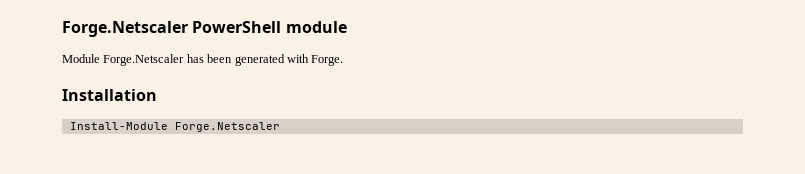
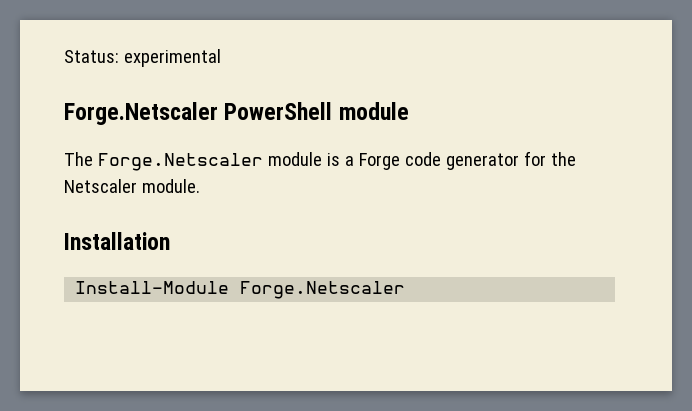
+ Status: experimental
- Module Forge.Netscaler has been generated with Forge.
+ The Forge.Netscaler module is a Forge code generator for the Netscaler module.

